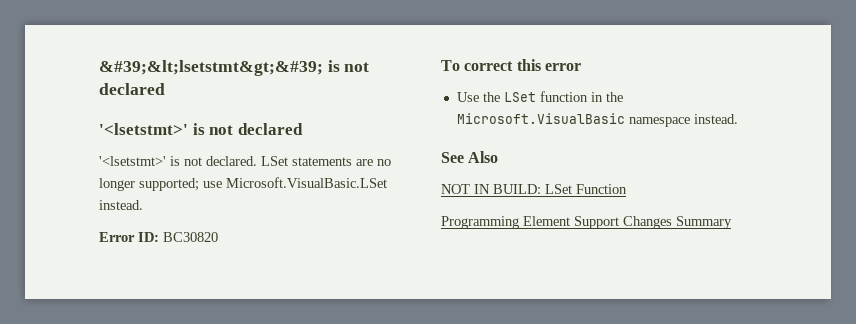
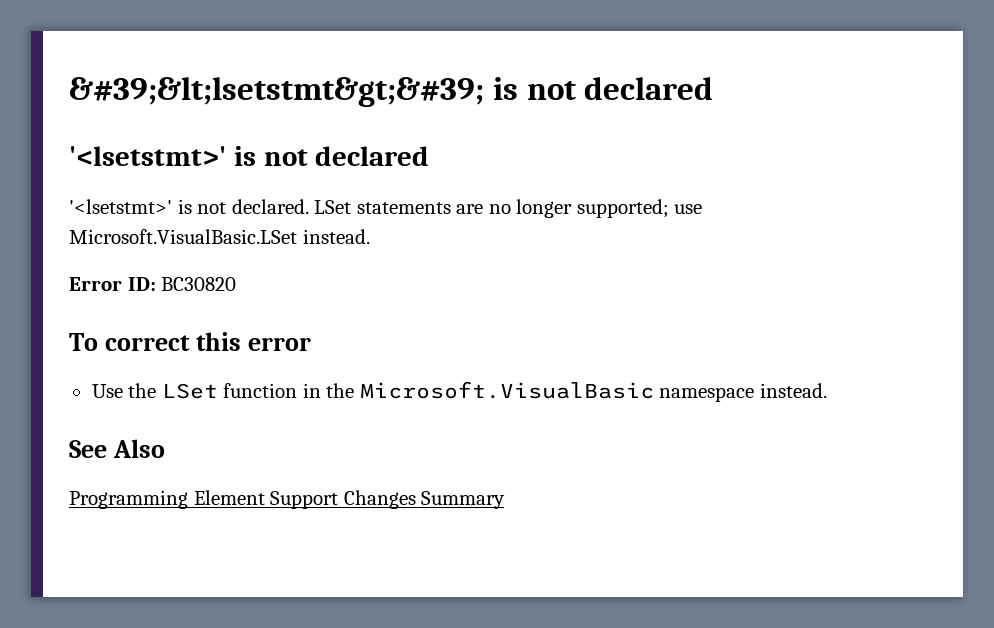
- NOT IN BUILD: LSet Function

